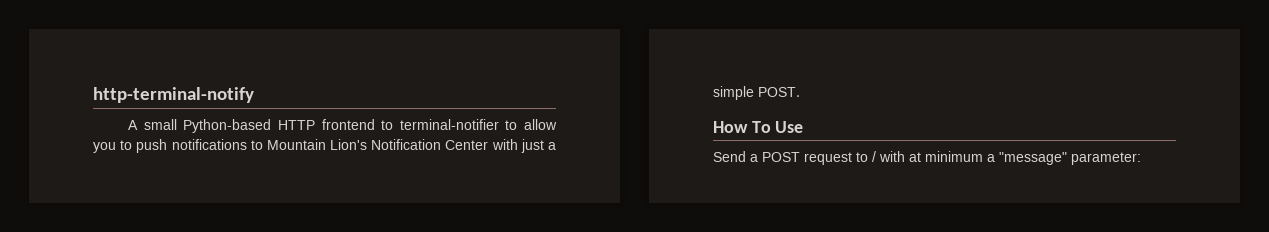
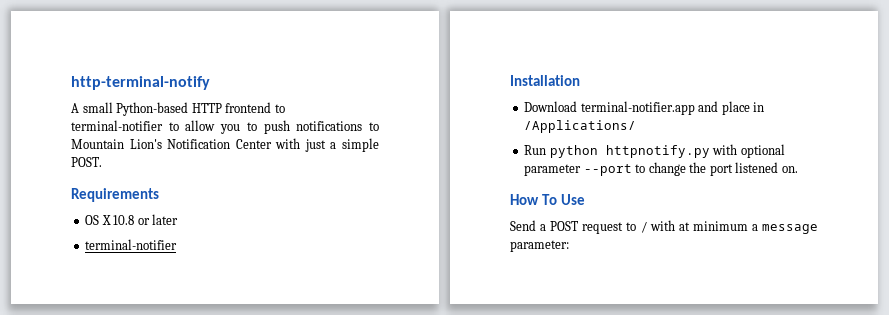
+ Requirements
+ OS X 10.8 or later
+ terminal-notifier
+ Installation
+ Download terminal-notifier.app and place in /Applications/
+ Run python httpnotify.py with optional parameter --port to change the port listened on.
- Send a POST request to / with at minimum a "message" parameter:
+ Send a POST request to / with at minimum a message parameter:

